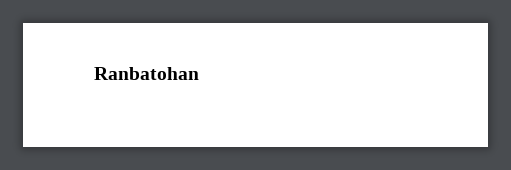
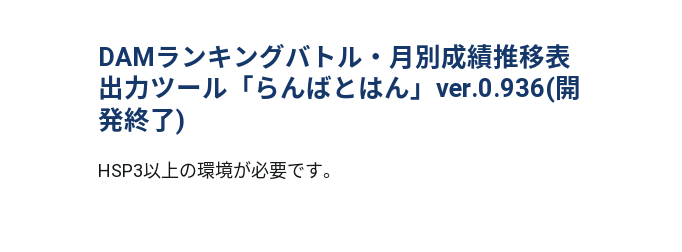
- Ranbatohan
+ DAMランキングバトル・月別成績推移表出力ツール「らんばとはん」ver.0.936(開発終了)
+ HSP3以上の環境が必要です。

